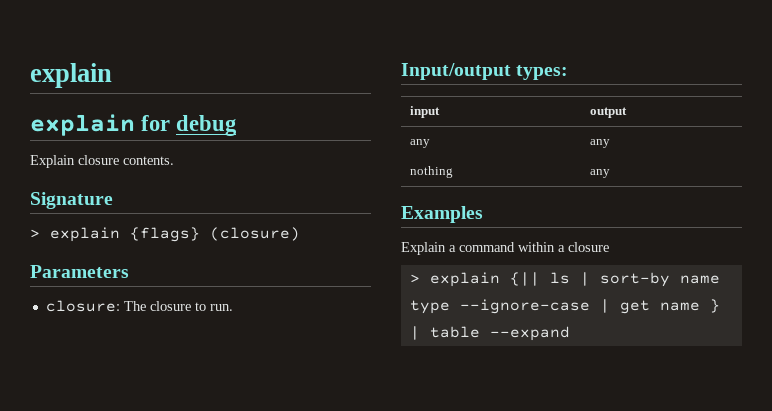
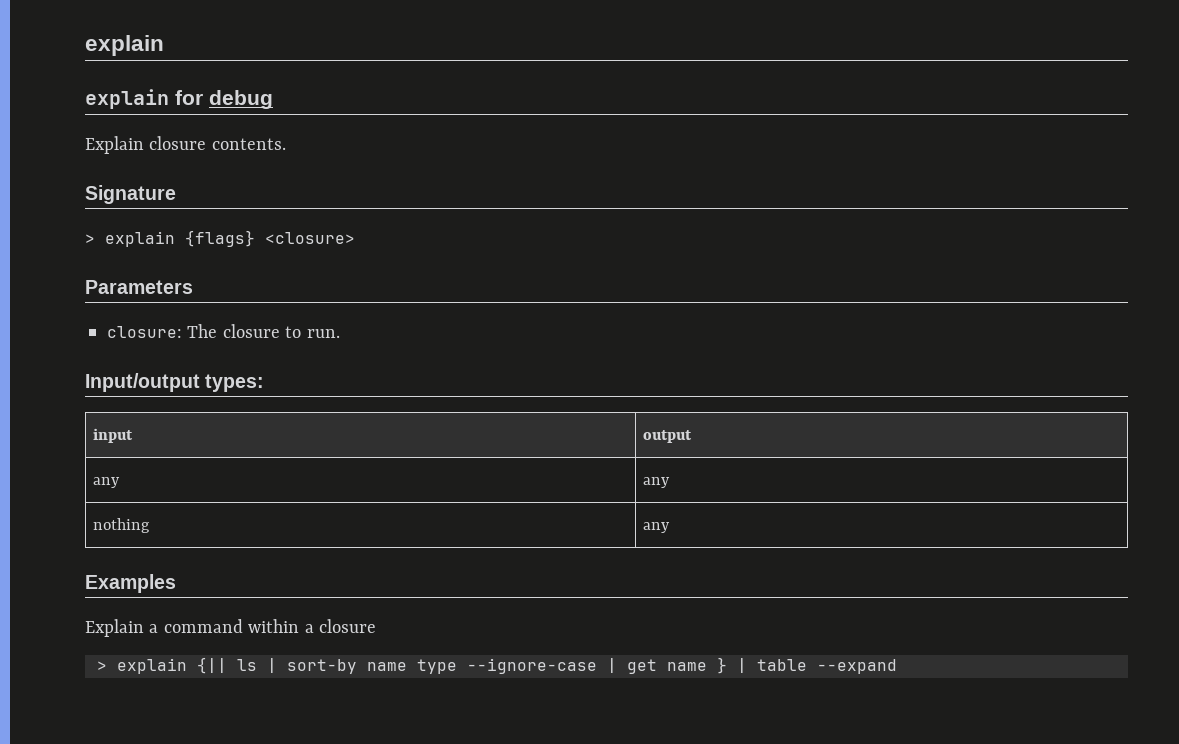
- > explain {flags} (closure)
+ > explain {flags} <closure>

